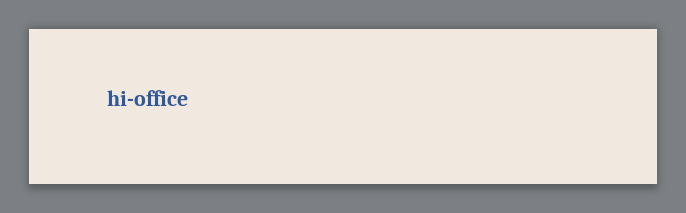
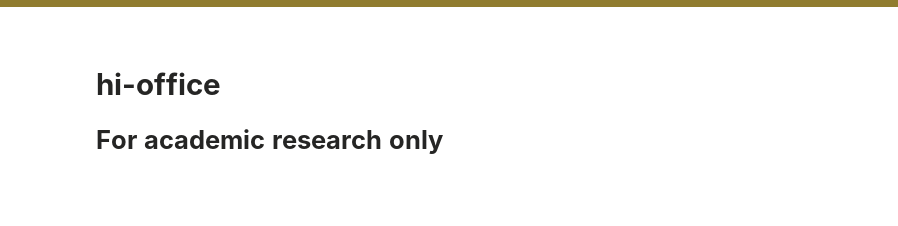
+ For academic research only

